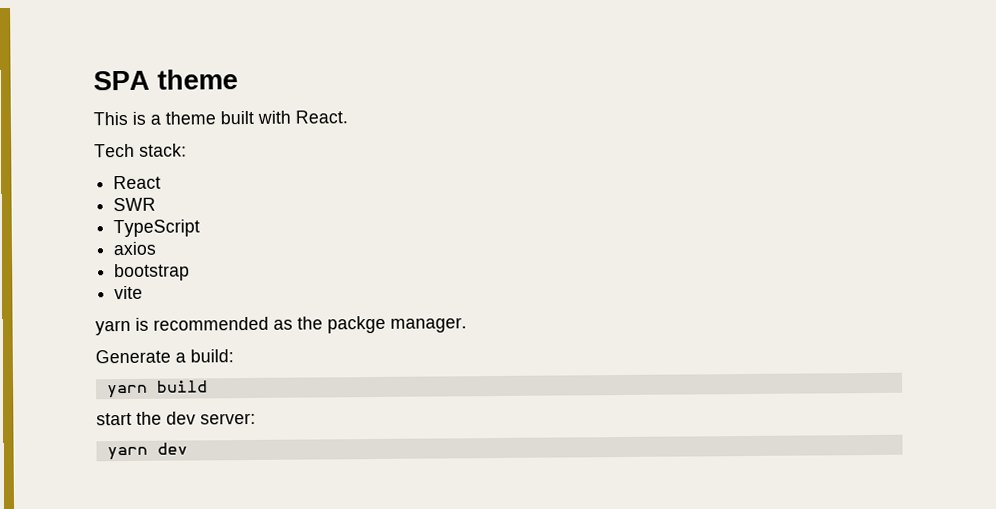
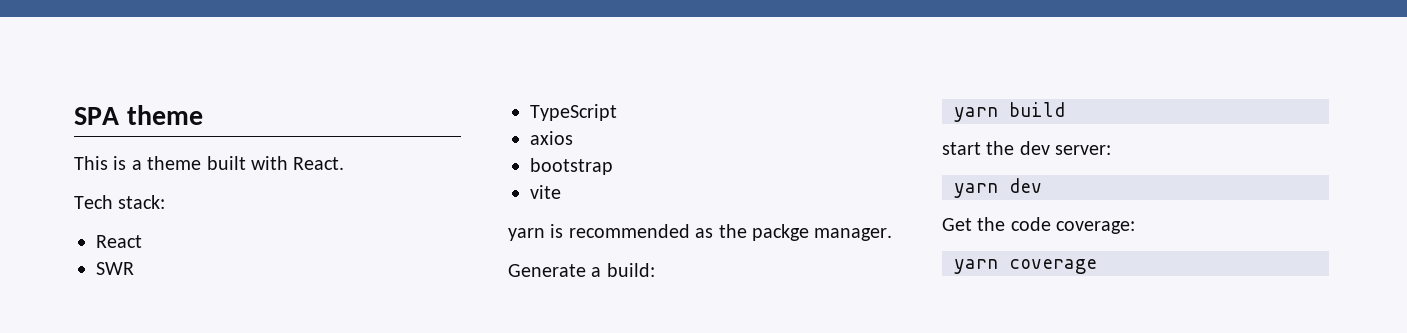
+ Get the code coverage:
+ yarn coverage

